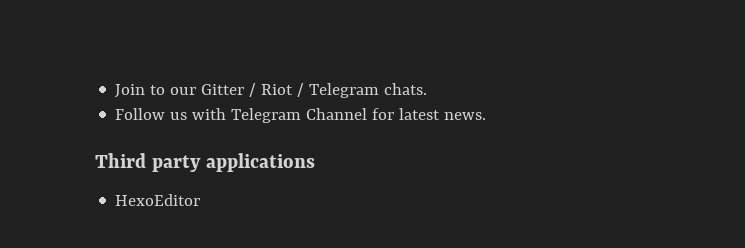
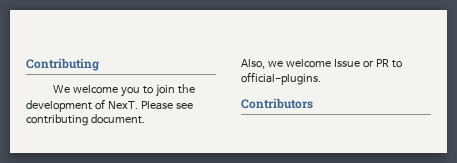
- Join to our Gitter / Riot / Telegram chats.
- Follow us with Telegram Channel for latest news.
- Third party applications
- HexoEditor
+ Contributing
+ We welcome you to join the development of NexT. Please see contributing document.
+ Also, we welcome Issue or PR to official-plugins.
+ Contributors

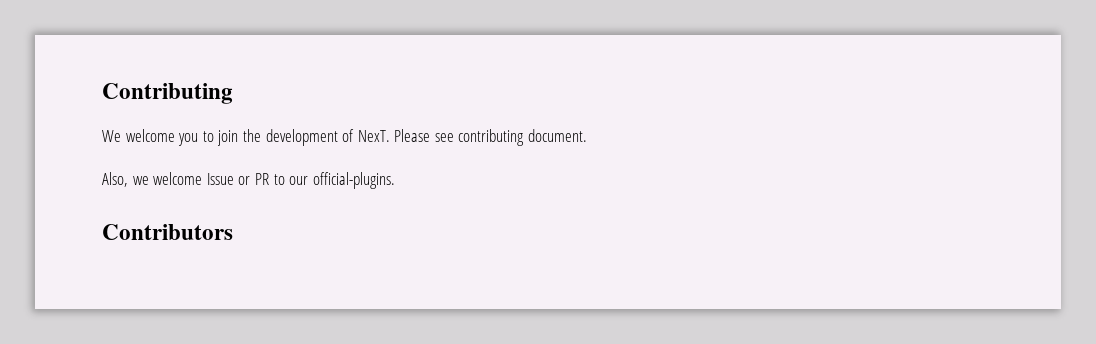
- Also, we welcome Issue or PR to official-plugins.
+ Also, we welcome Issue or PR to our official-plugins.

